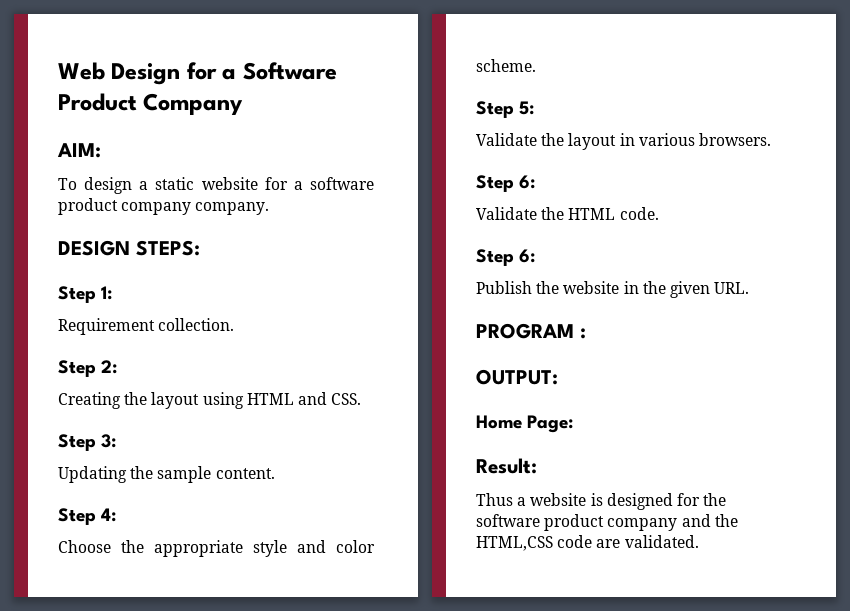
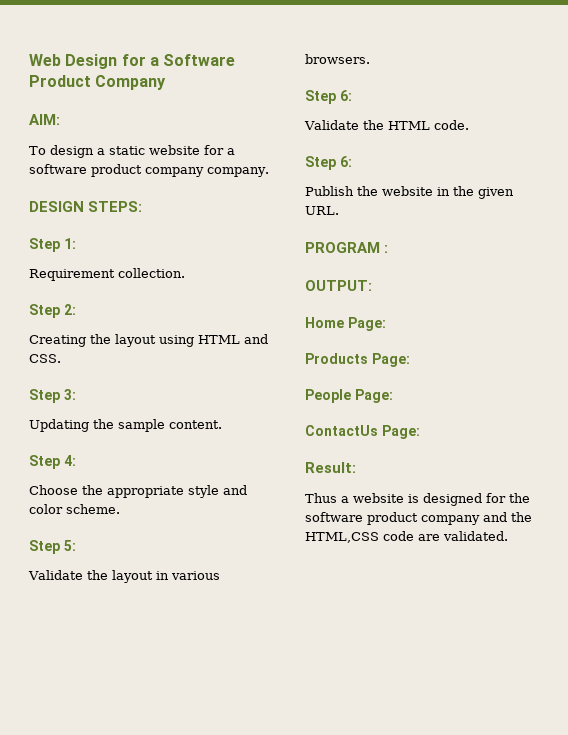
+ Products Page:
+ People Page:
+ ContactUs Page:

